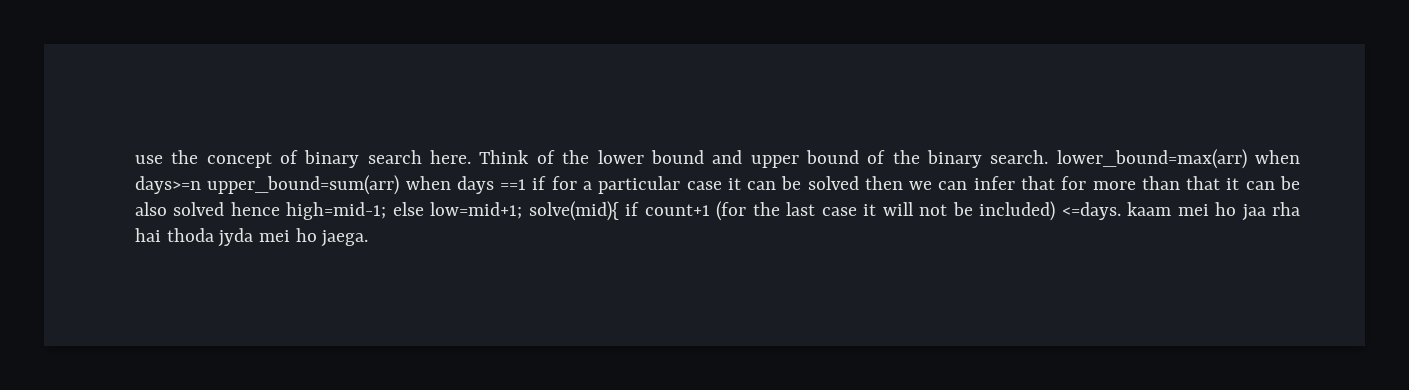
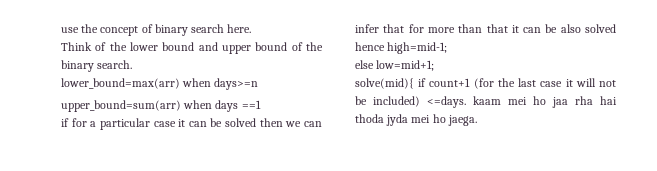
- use the concept of binary search here. Think of the lower bound and upper bound of the binary search. lower_bound=max(arr) when days>=n upper_bound=sum(arr) when days ==1 if for a particular case it can be solved then we can infer that for more than that it can be also solved hence high=mid-1; else low=mid+1; solve(mid){ if count+1 (for the last case it will not be included) <=days. kaam mei ho jaa rha hai thoda jyda mei ho jaega.
+ use the concept of binary search here.
+ Think of the lower bound and upper bound of the binary search.
+ lower_bound=max(arr) when days>=n
+ upper_bound=sum(arr) when days ==1
+ if for a particular case it can be solved then we can infer that for more than that it can be also solved hence high=mid-1;
+ else low=mid+1;
+ solve(mid){ if count+1 (for the last case it will not be included) <=days. kaam mei ho jaa rha hai thoda jyda mei ho jaega.

